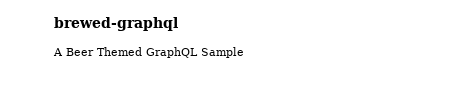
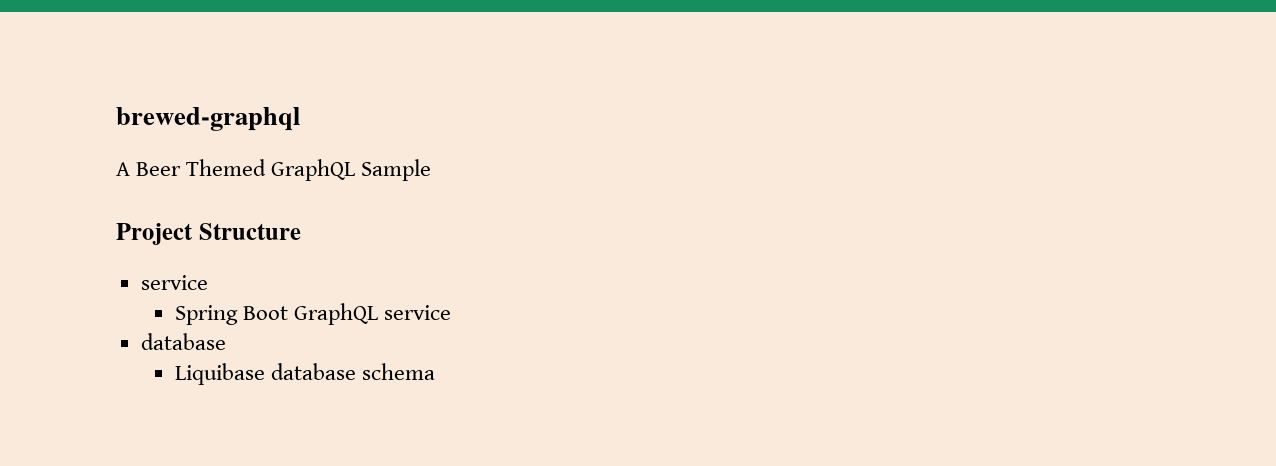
+ Project Structure
+ service
+ Spring Boot GraphQL service
+ database
+ Liquibase database schema

